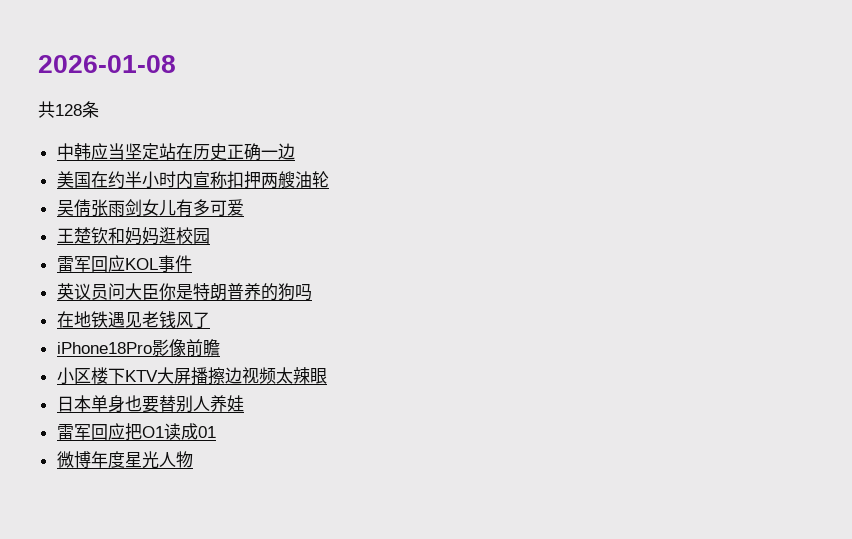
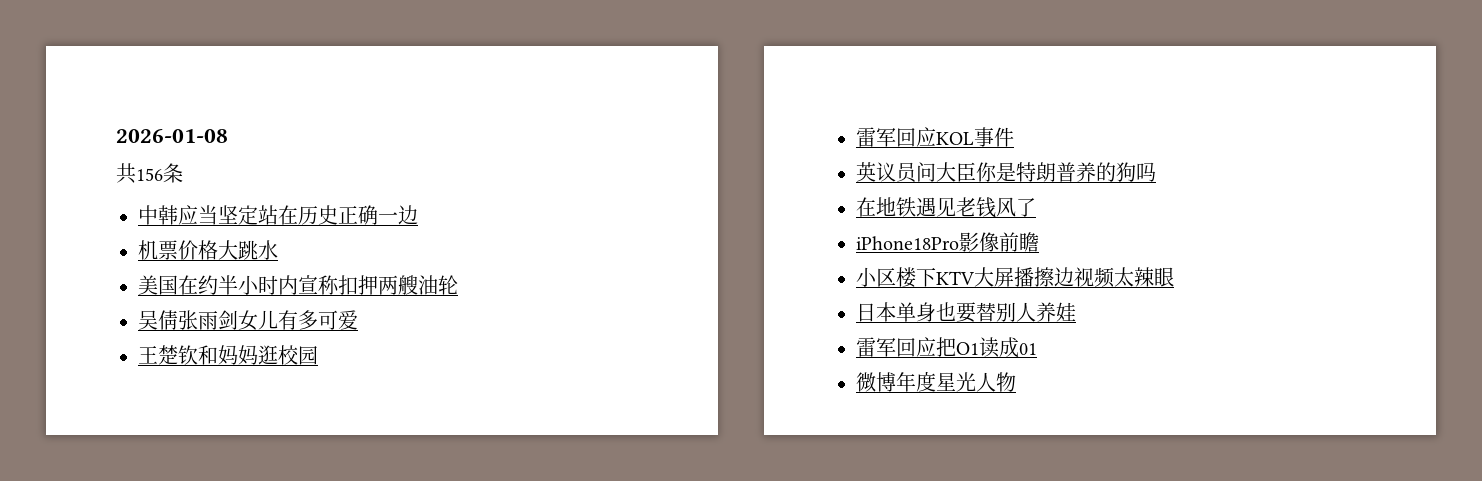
- 共128条
+ 共156条
+ 机票价格大跳水

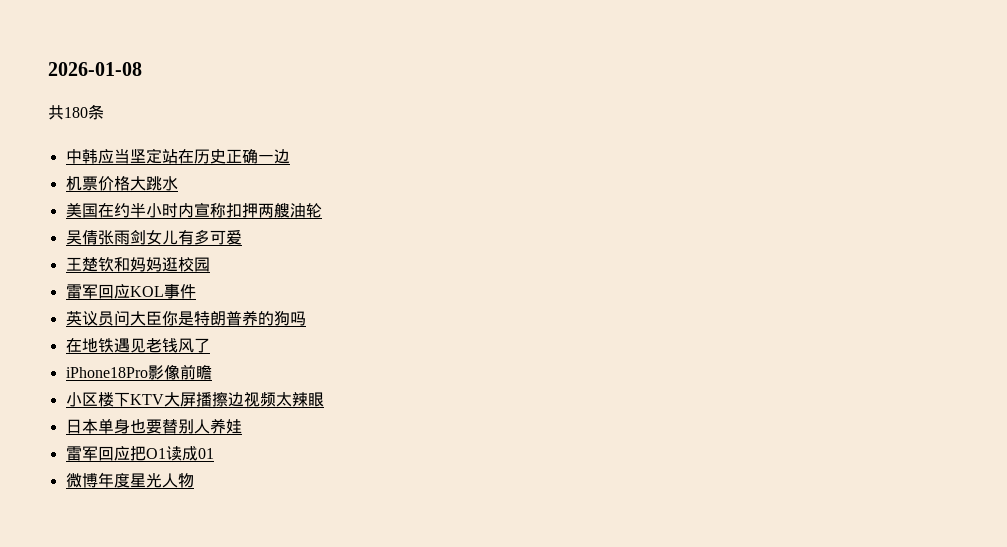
- 共156条
+ 共180条

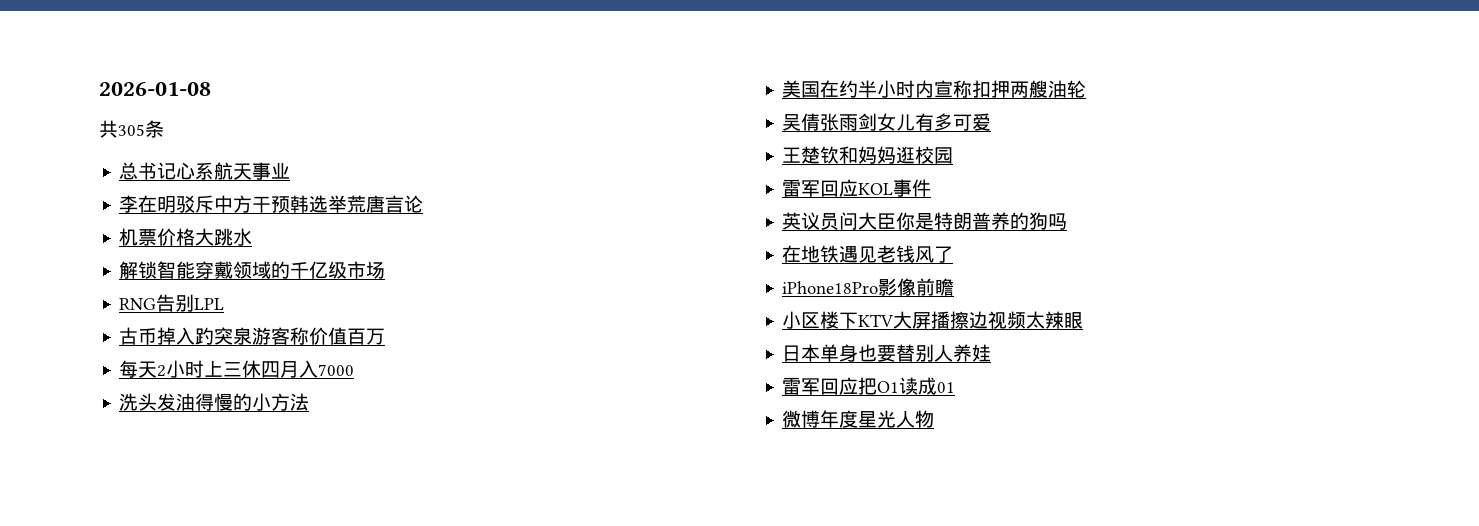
- 共180条
+ 共305条
- 中韩应当坚定站在历史正确一边
+ 总书记心系航天事业
+ 李在明驳斥中方干预韩选举荒唐言论
  机票价格大跳水
+ 解锁智能穿戴领域的千亿级市场
+ RNG告别LPL
+ 古币掉入趵突泉游客称价值百万
+ 每天2小时上三休四月入7000
+ 洗头发油得慢的小方法

